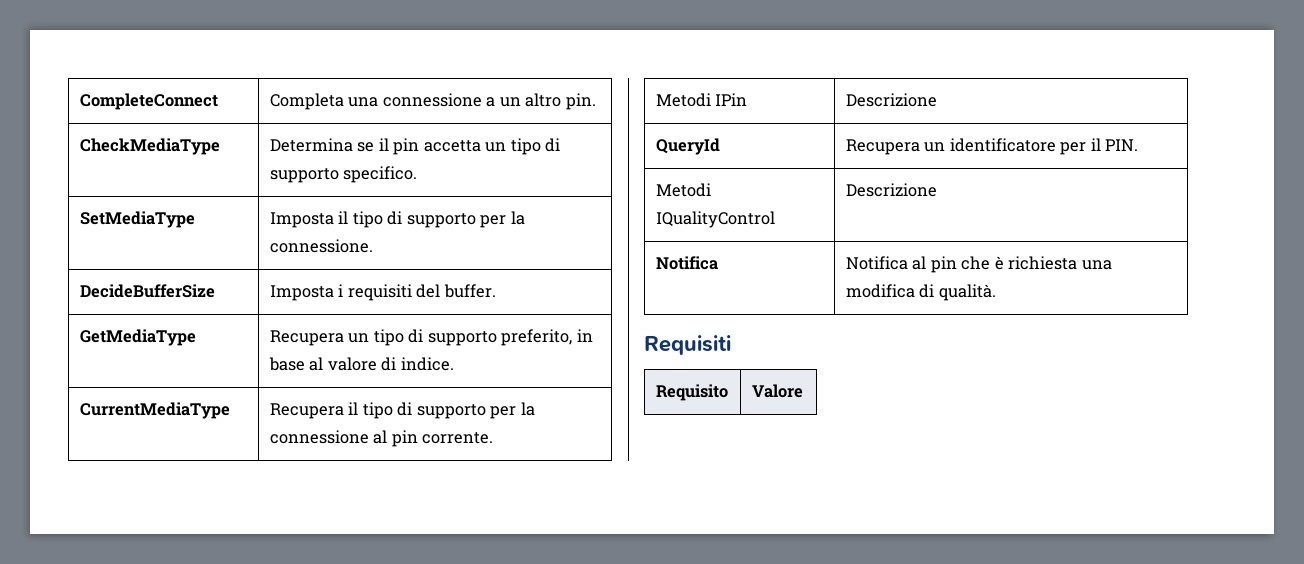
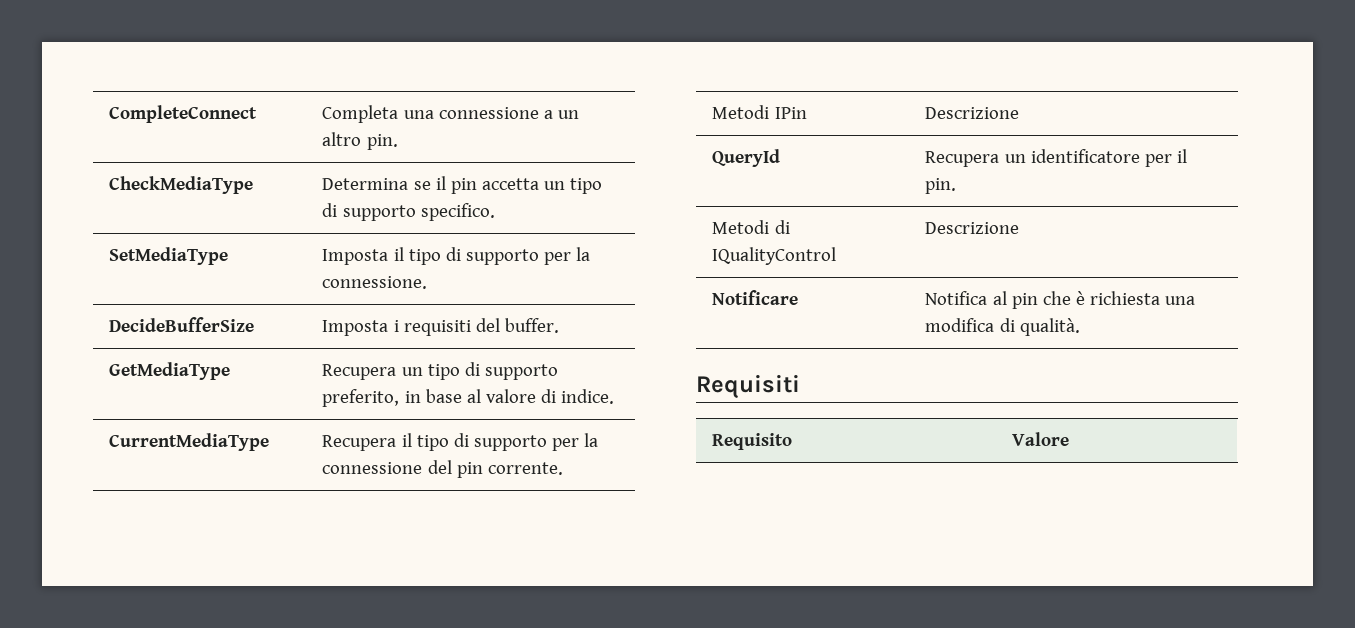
- CurrentMediaType | Recupera il tipo di supporto per la connessione al pin corrente.
+ CurrentMediaType | Recupera il tipo di supporto per la connessione del pin corrente.
- QueryId | Recupera un identificatore per il PIN.
- Metodi IQualityControl | Descrizione
+ QueryId | Recupera un identificatore per il pin.
+ Metodi di IQualityControl | Descrizione
- Notifica | Notifica al pin che è richiesta una modifica di qualità.
+ Notificare | Notifica al pin che è richiesta una modifica di qualità.

